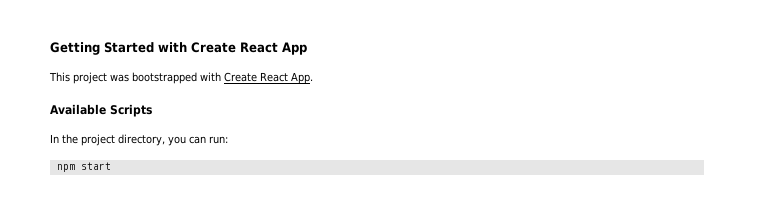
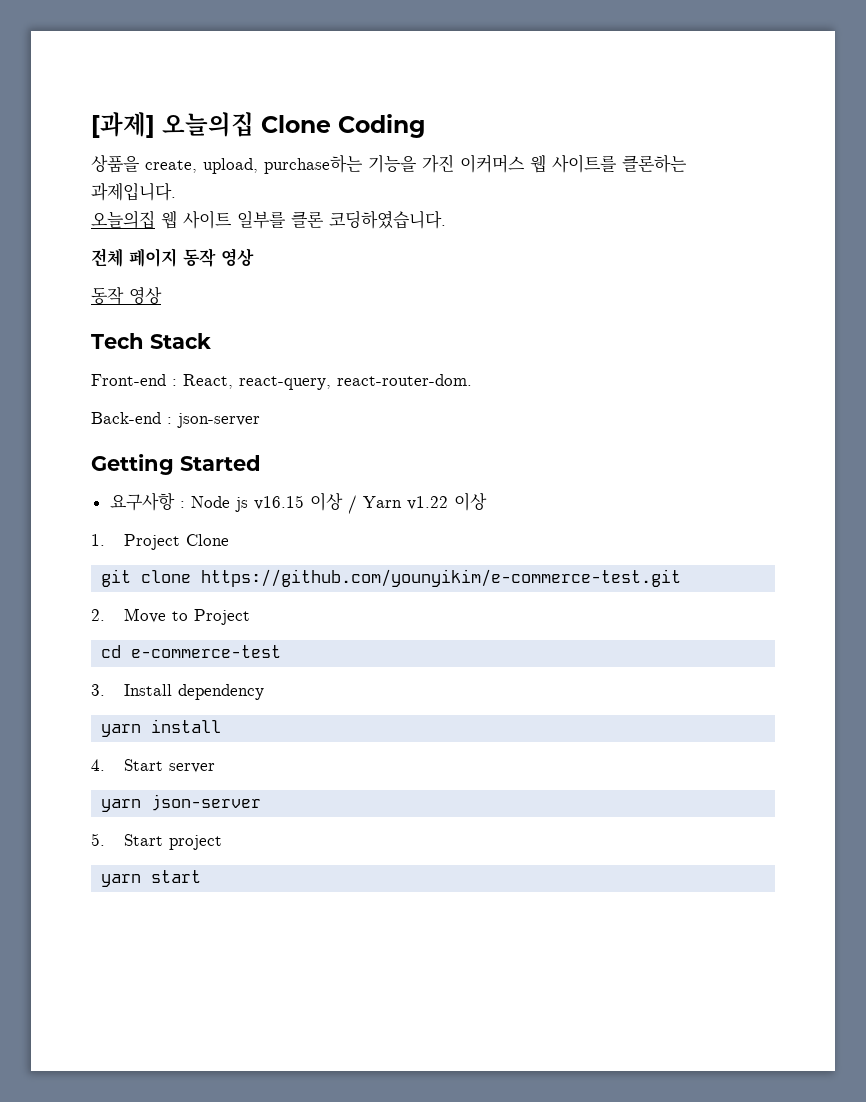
- Getting Started with Create React App
- This project was bootstrapped with Create React App.
- Available Scripts
- In the project directory, you can run:
- npm start
+ [과제] 오늘의집 Clone Coding
+ 상품을 create, upload, purchase하는 기능을 가진 이커머스 웹 사이트를 클론하는 과제입니다.
+ 오늘의집 웹 사이트 일부를 클론 코딩하였습니다.
+ 전체 페이지 동작 영상
+ 동작 영상
+ Tech Stack
+ Front-end : React, react-query, react-router-dom.
+ Back-end : json-server
+ Getting Started
+ 요구사항 : Node js v16.15 이상 / Yarn v1.22 이상
+ 1. Project Clone
+ git clone https://github.com/younyikim/e-commerce-test.git
+ 2. Move to Project
+ cd e-commerce-test
+ 3. Install dependency
+ yarn install
+ 4. Start server
+ yarn json-server
+ 5. Start project
+ yarn start

